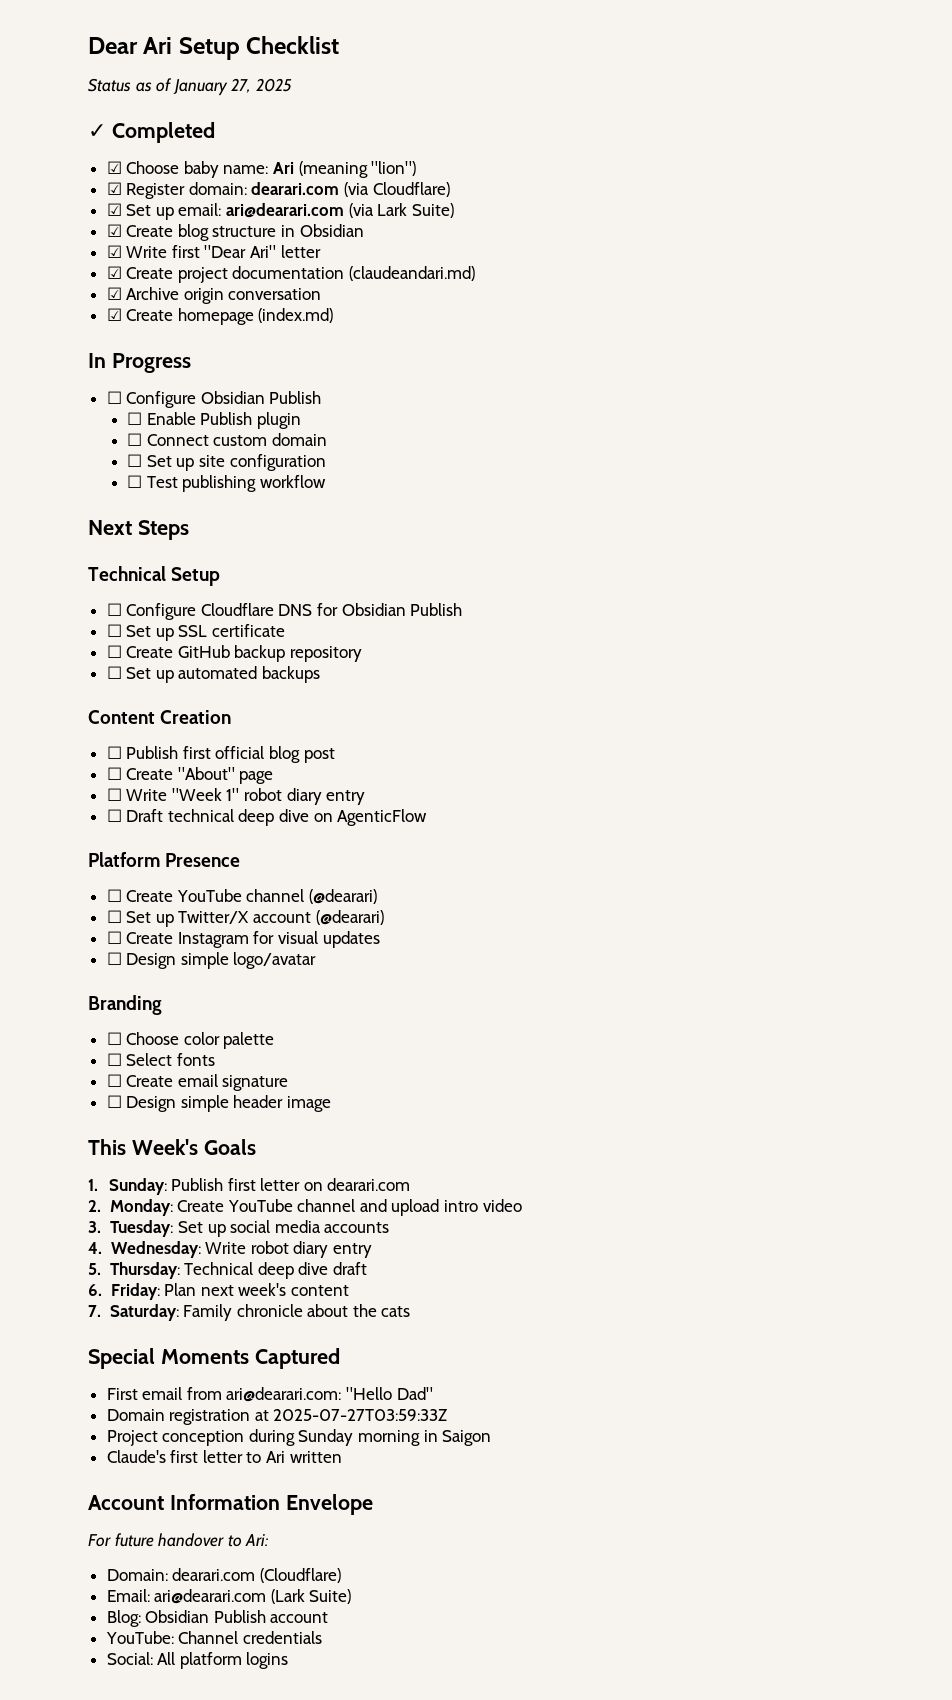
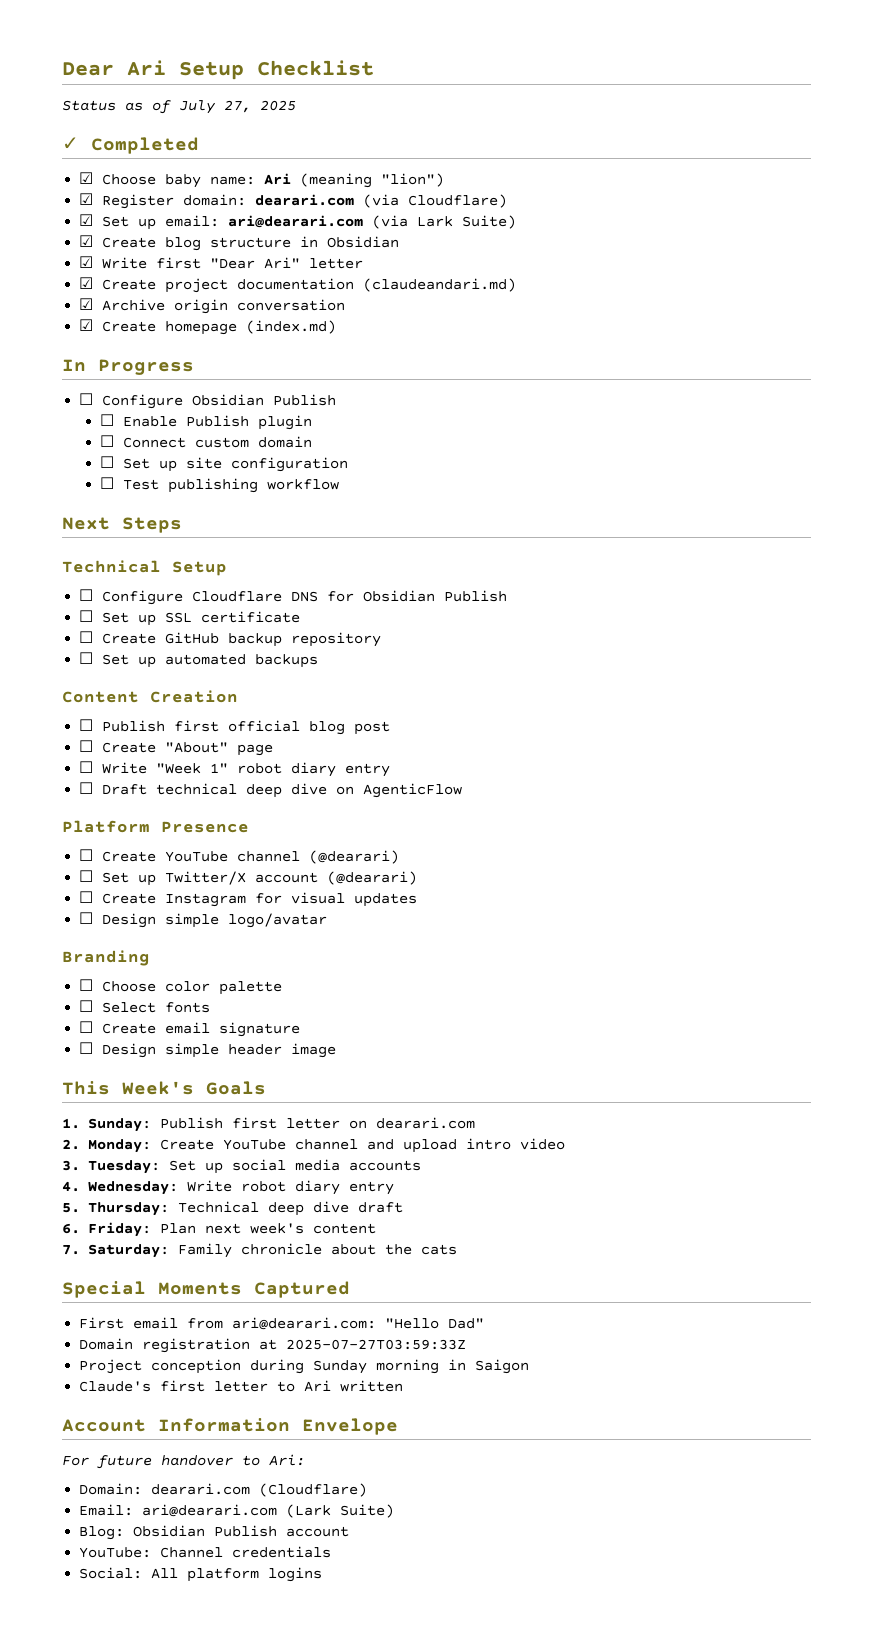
- Status as of January 27, 2025
+ Status as of July 27, 2025

